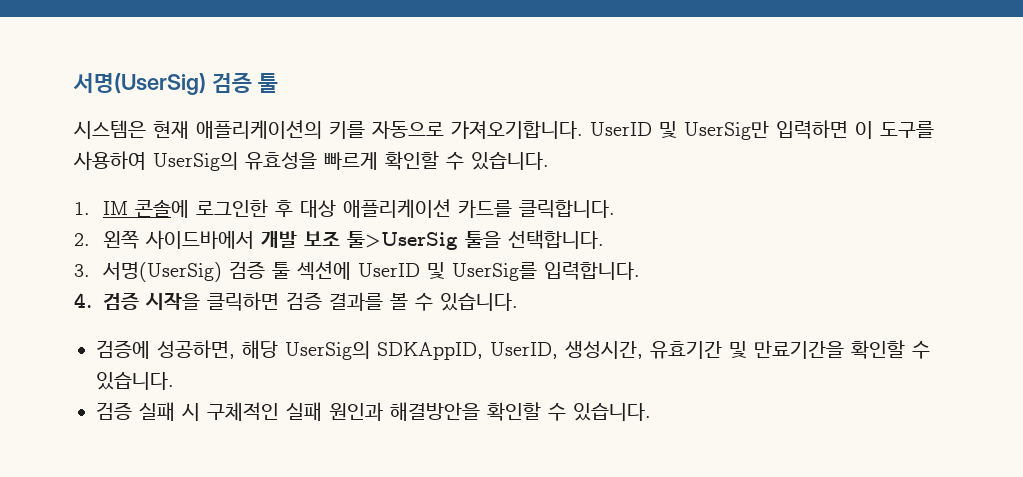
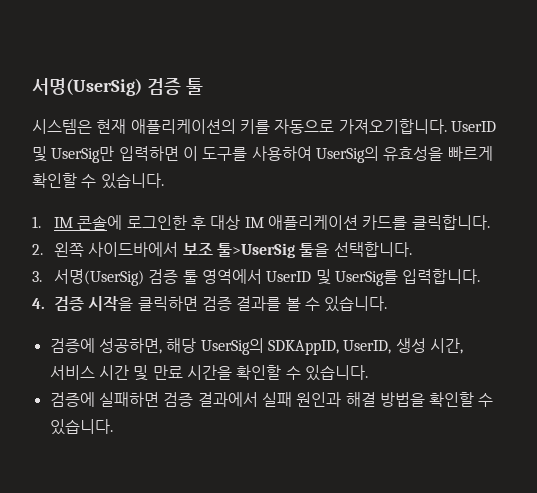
- 1. IM 콘솔에 로그인한 후 대상 애플리케이션 카드를 클릭합니다.
+ 1. IM 콘솔에 로그인한 후 대상 IM 애플리케이션 카드를 클릭합니다.
- 2. 왼쪽 사이드바에서 개발 보조 툴>UserSig 툴을 선택합니다.
+ 2. 왼쪽 사이드바에서 보조 툴>UserSig 툴을 선택합니다.
- 3. 서명(UserSig) 검증 툴 섹션에 UserID 및 UserSig를 입력합니다.
+ 3. 서명(UserSig) 검증 툴 영역에서 UserID 및 UserSig를 입력합니다.
- 검증에 성공하면, 해당 UserSig의 SDKAppID, UserID, 생성시간, 유효기간 및 만료기간을 확인할 수 있습니다.
- 검증 실패 시 구체적인 실패 원인과 해결방안을 확인할 수 있습니다.
+ 검증에 성공하면, 해당 UserSig의 SDKAppID, UserID, 생성 시간, 서비스 시간 및 만료 시간을 확인할 수 있습니다.
+ 검증에 실패하면 검증 결과에서 실패 원인과 해결 방법을 확인할 수 있습니다.

